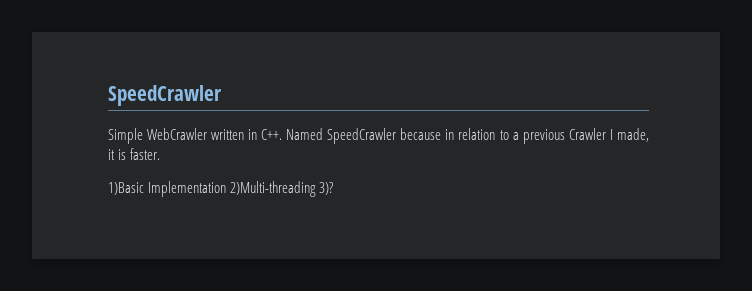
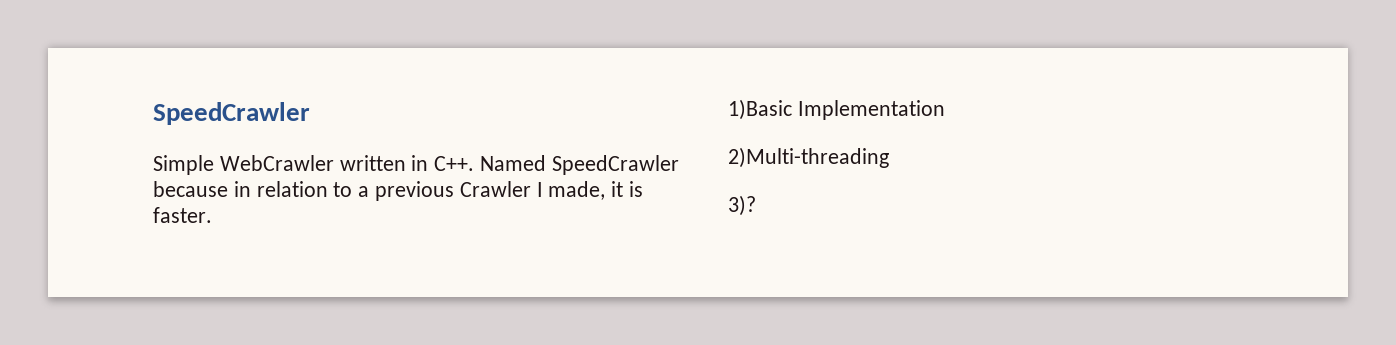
- 1)Basic Implementation 2)Multi-threading 3)?
+ 1)Basic Implementation
+ 2)Multi-threading
+ 3)?

